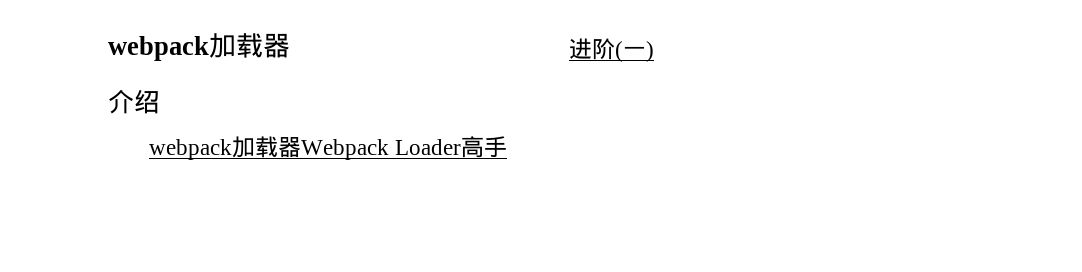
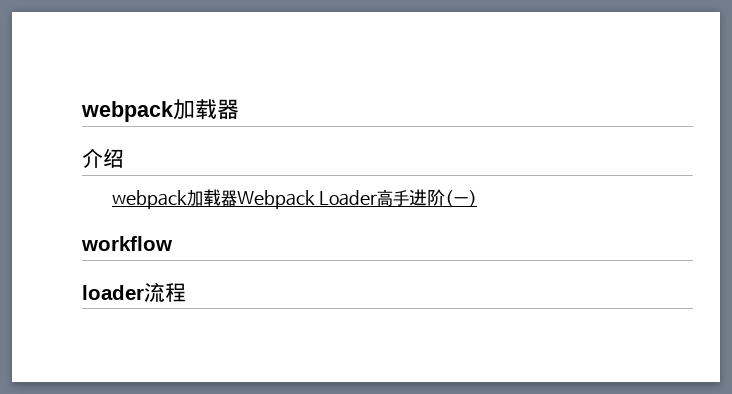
+ workflow
+ loader流程

